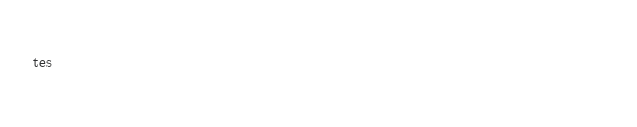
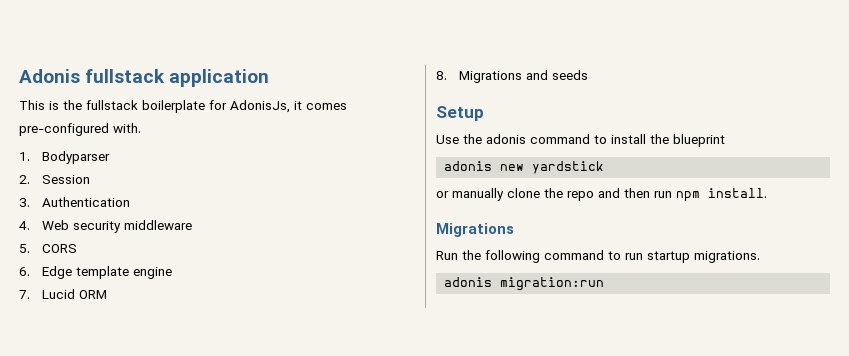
- tes
+ Adonis fullstack application
+ This is the fullstack boilerplate for AdonisJs, it comes pre-configured with.
+ 1. Bodyparser
+ 2. Session
+ 3. Authentication
+ 4. Web security middleware
+ 5. CORS
+ 6. Edge template engine
+ 7. Lucid ORM
+ 8. Migrations and seeds
+ Setup
+ Use the adonis command to install the blueprint
+ adonis new yardstick
+ or manually clone the repo and then run npm install.
+ Migrations
+ Run the following command to run startup migrations.
+ adonis migration:run

